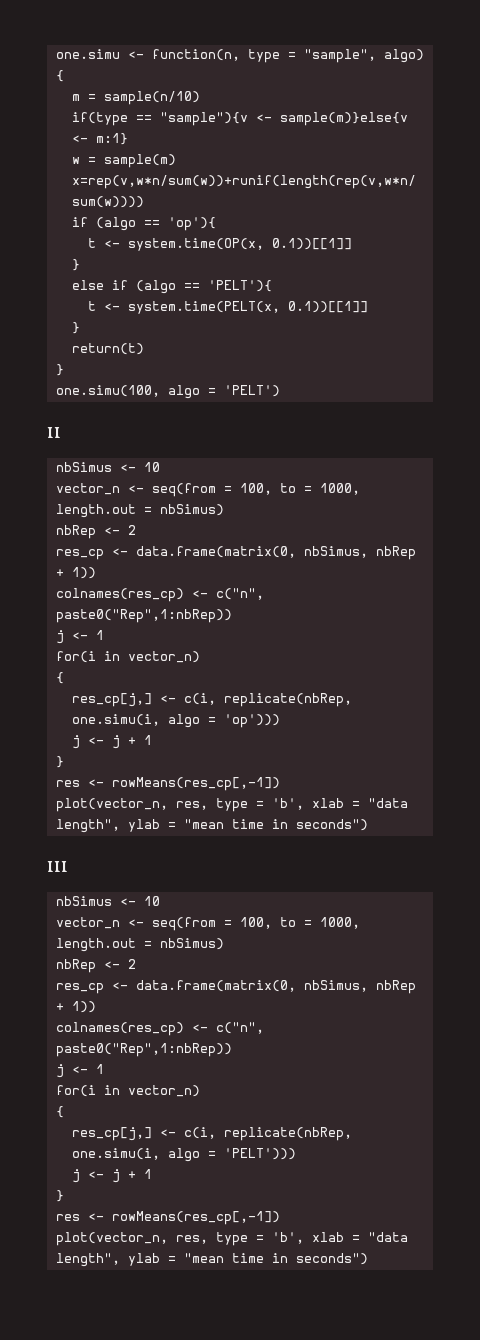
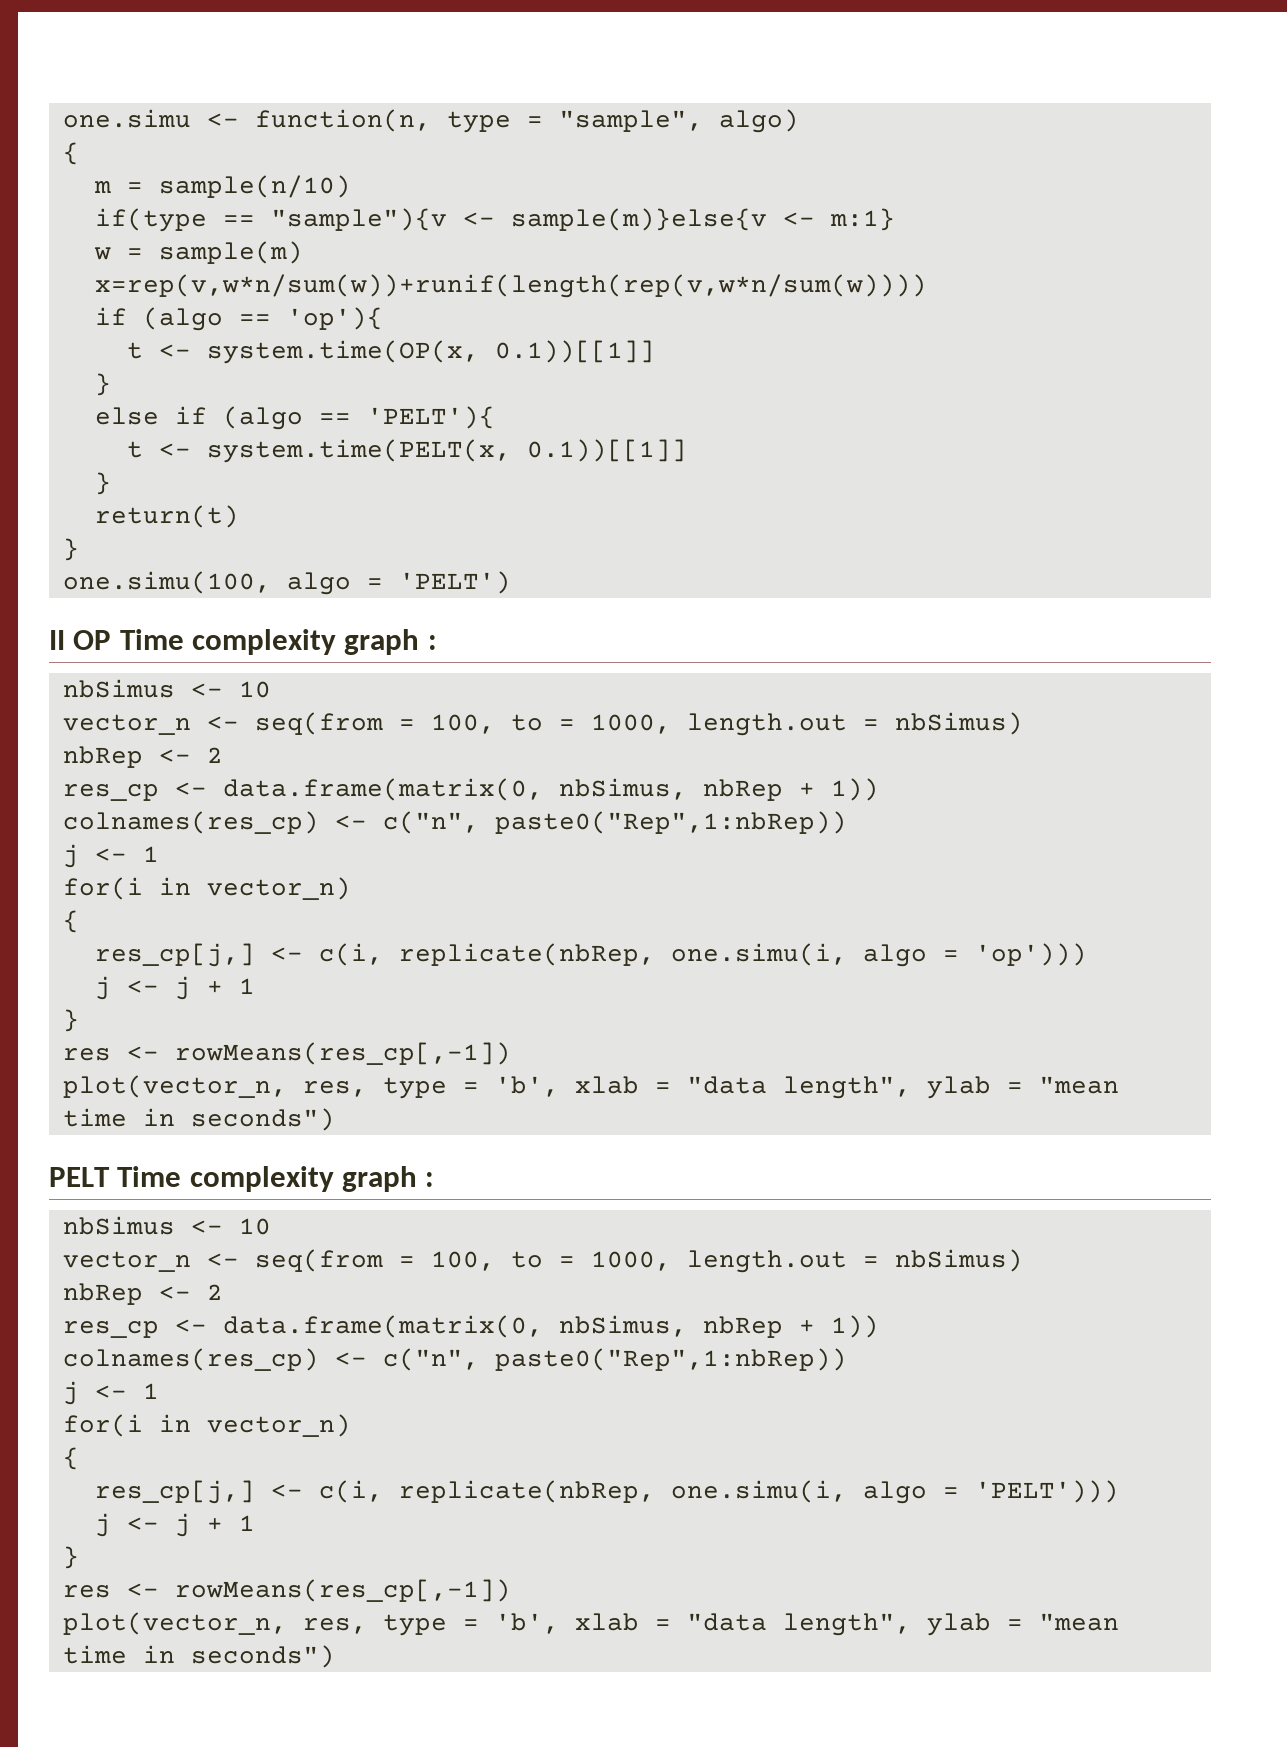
- II
+ II OP Time complexity graph :
- III
+ PELT Time complexity graph :

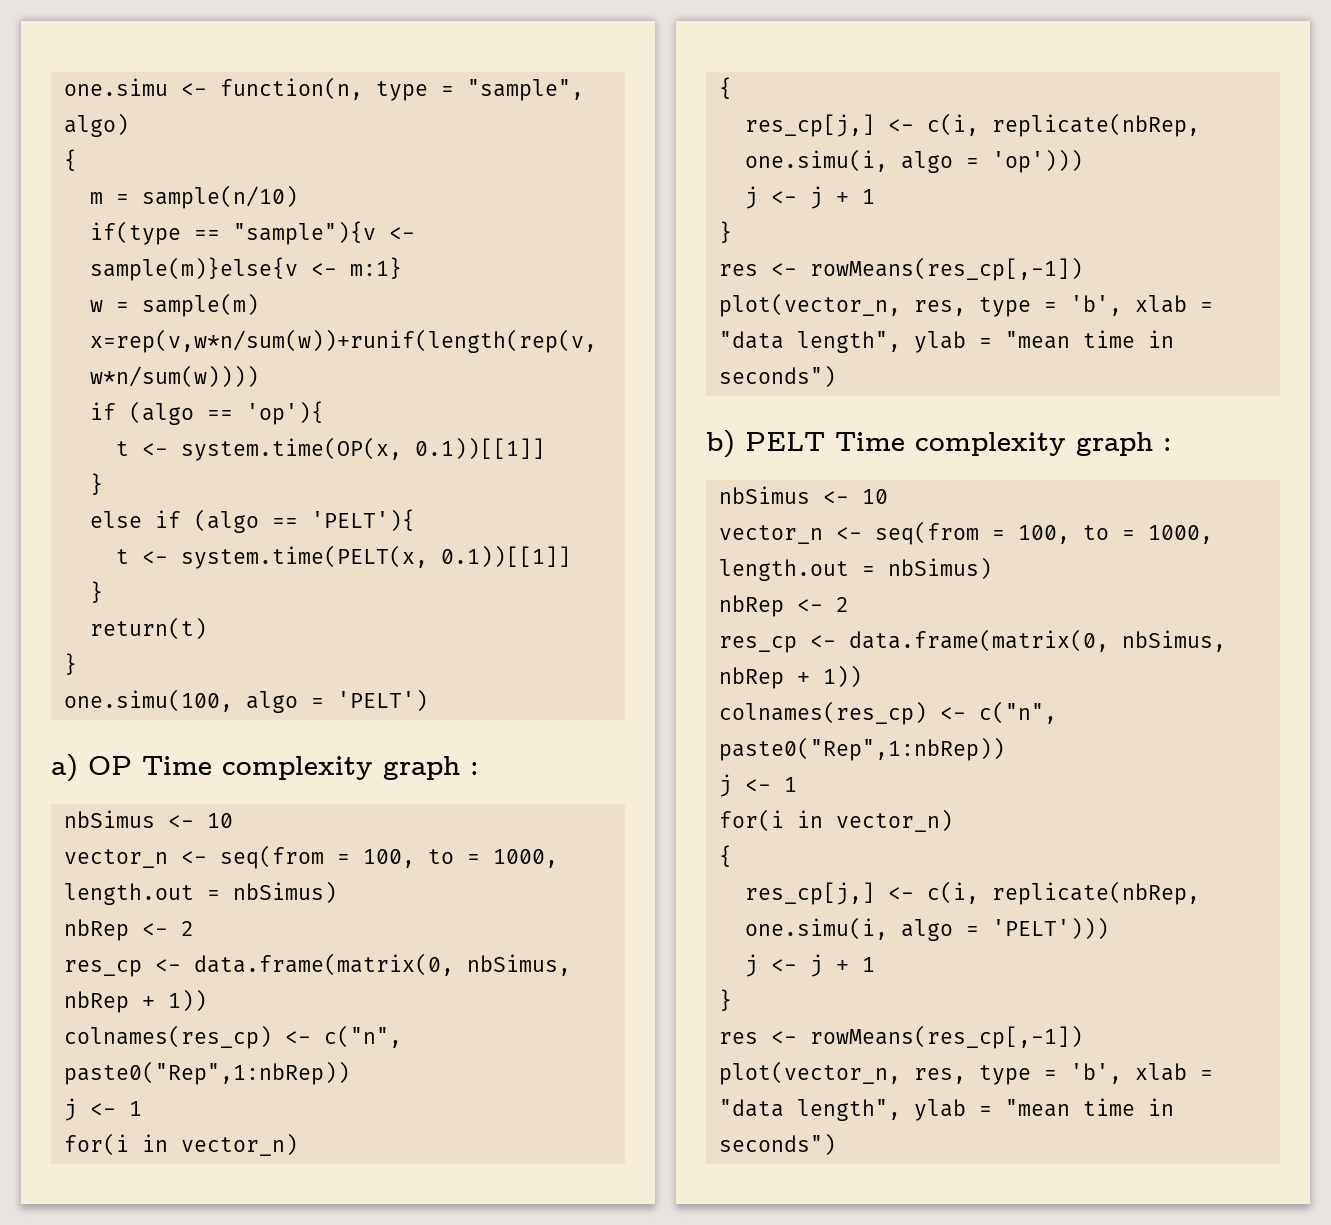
- II OP Time complexity graph :
+ a) OP Time complexity graph :
- PELT Time complexity graph :
+ b) PELT Time complexity graph :

